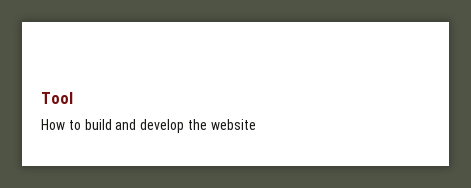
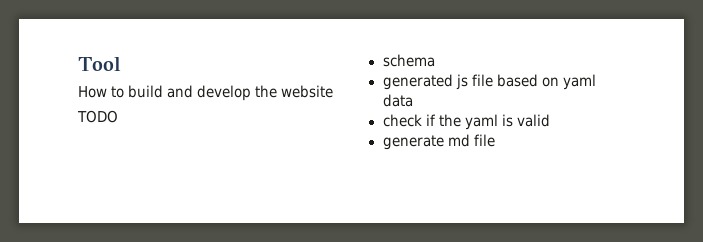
+ TODO
+ schema
+ generated js file based on yaml data
+ check if the yaml is valid
+ generate md file

